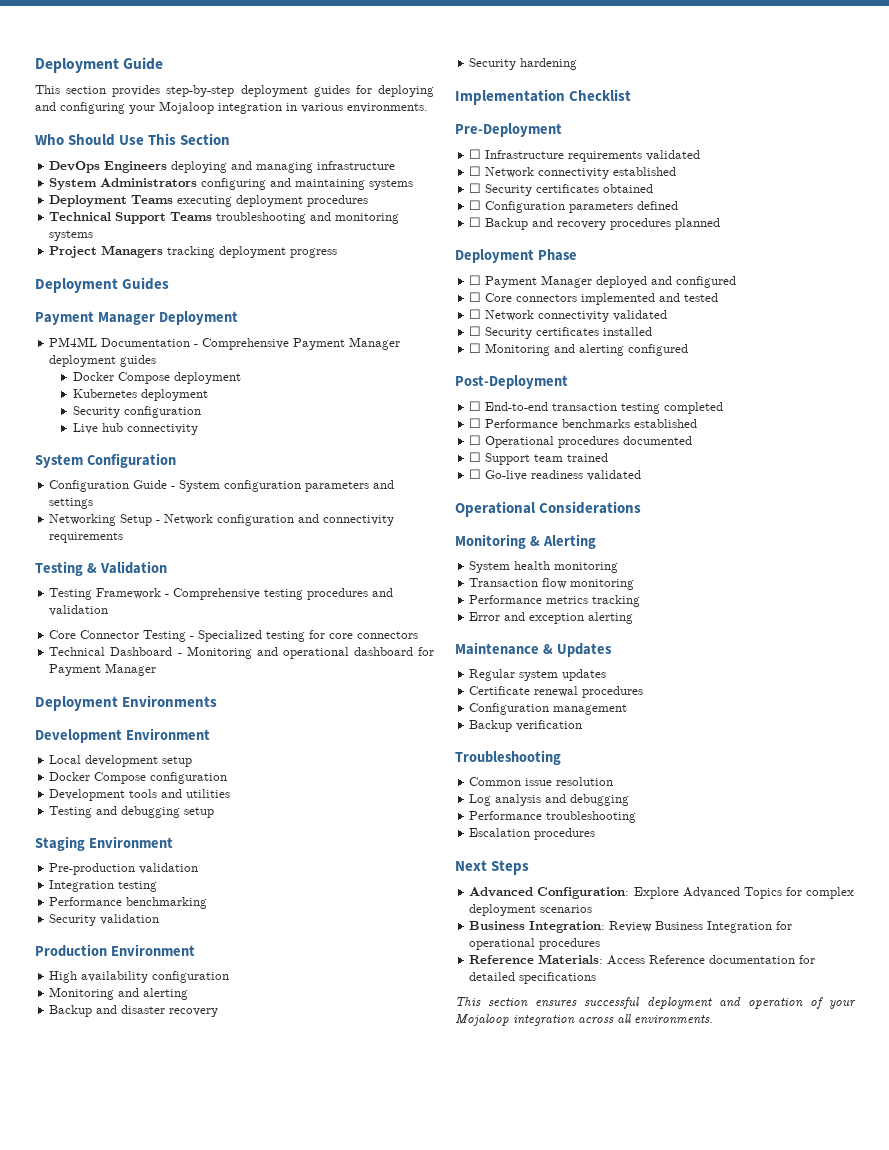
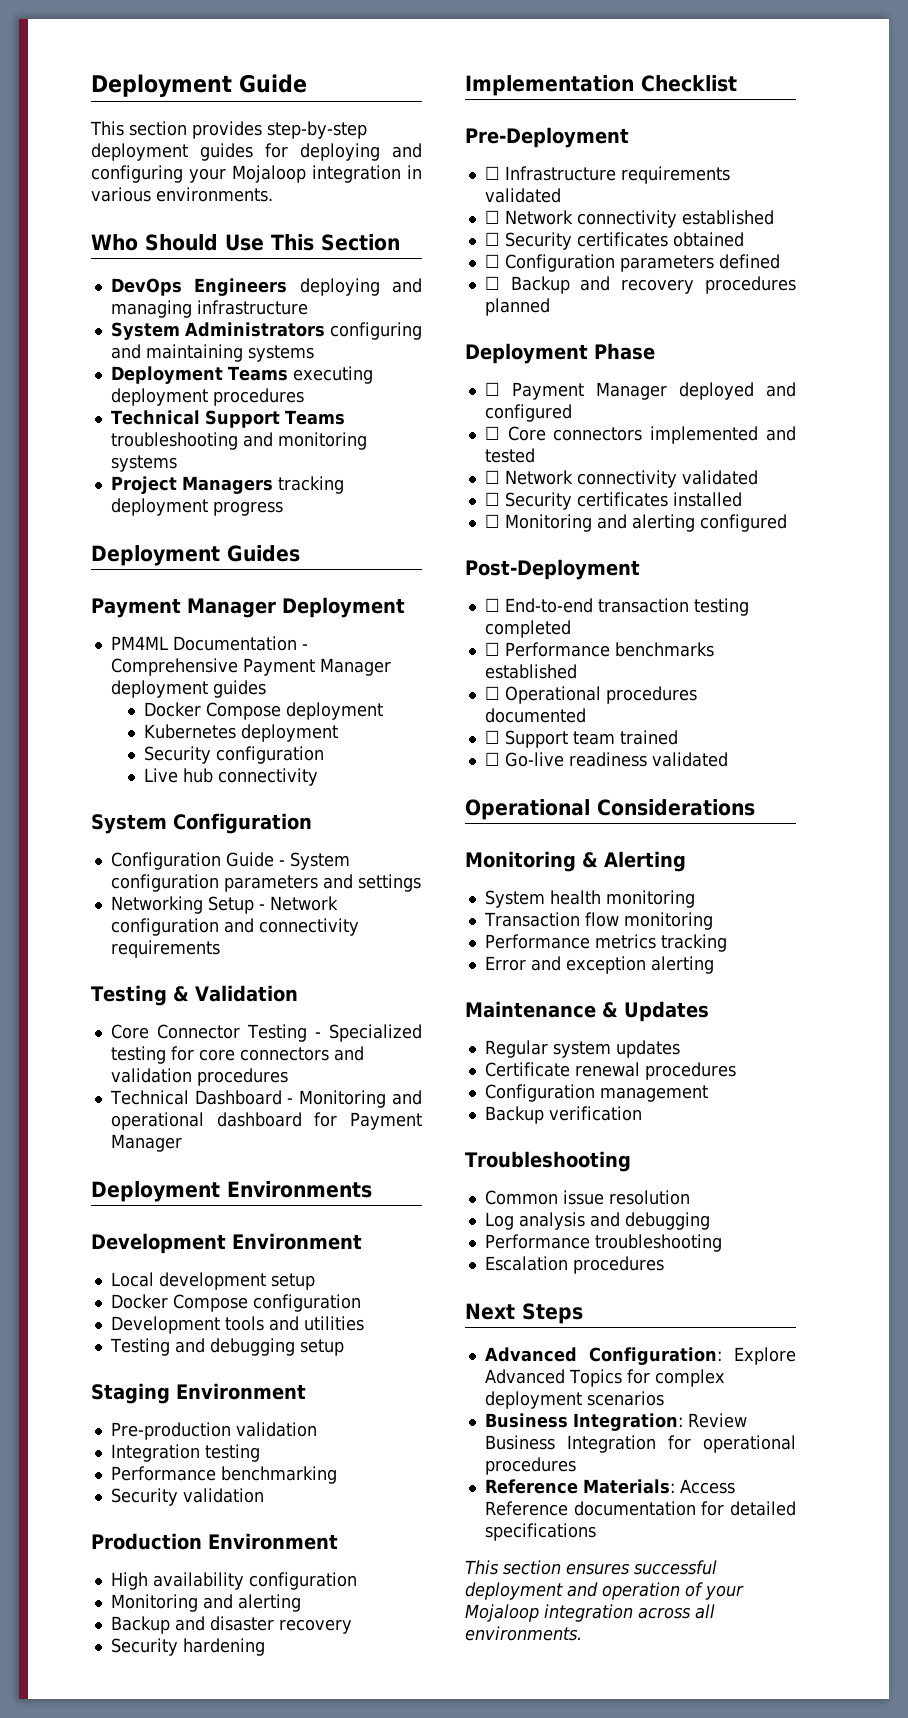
- Testing Framework - Comprehensive testing procedures and validation
- Core Connector Testing - Specialized testing for core connectors
+ Core Connector Testing - Specialized testing for core connectors and validation procedures

